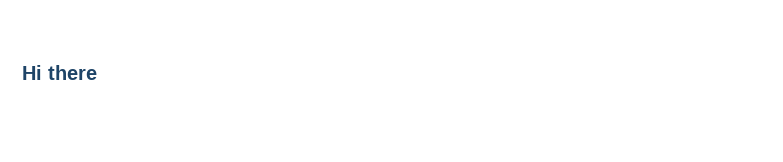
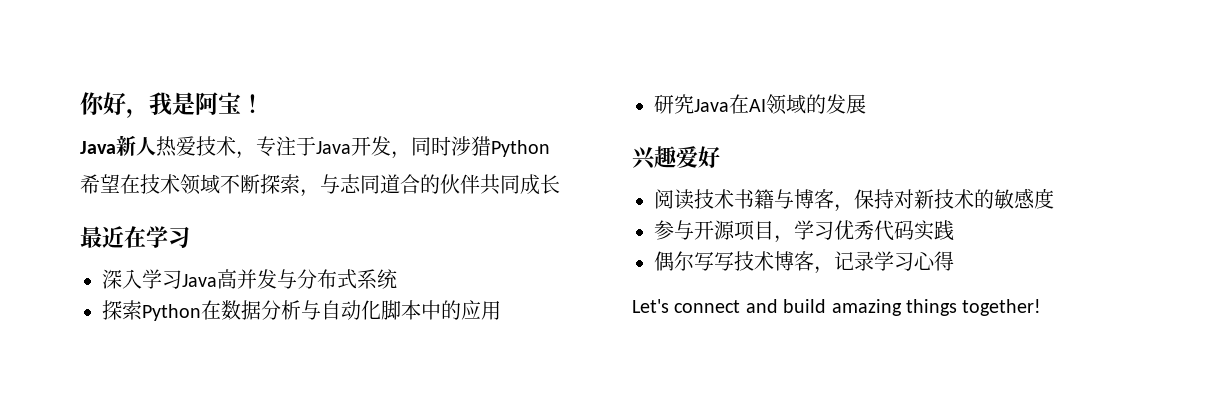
- Hi there
+ 你好，我是阿宝！
+ Java新人热爱技术，专注于Java开发，同时涉猎Python
+ 希望在技术领域不断探索，与志同道合的伙伴共同成长
+ 最近在学习
+ 深入学习Java高并发与分布式系统
+ 探索Python在数据分析与自动化脚本中的应用
+ 研究Java在AI领域的发展
+ 兴趣爱好
+ 阅读技术书籍与博客，保持对新技术的敏感度
+ 参与开源项目，学习优秀代码实践
+ 偶尔写写技术博客，记录学习心得
+ Let's connect and build amazing things together!

